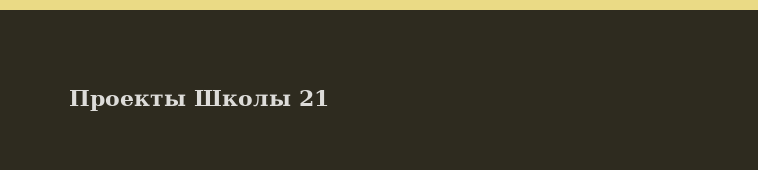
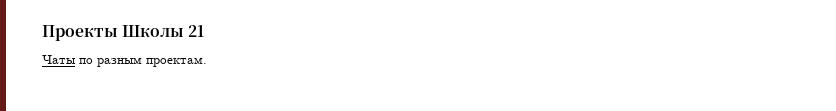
+ Чаты по разным проектам.

